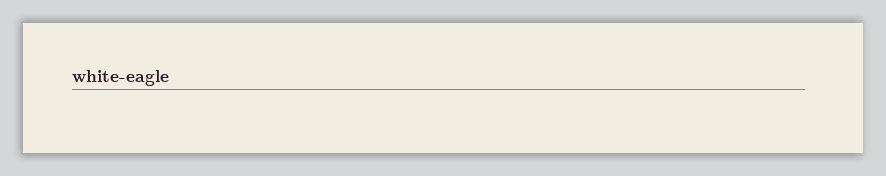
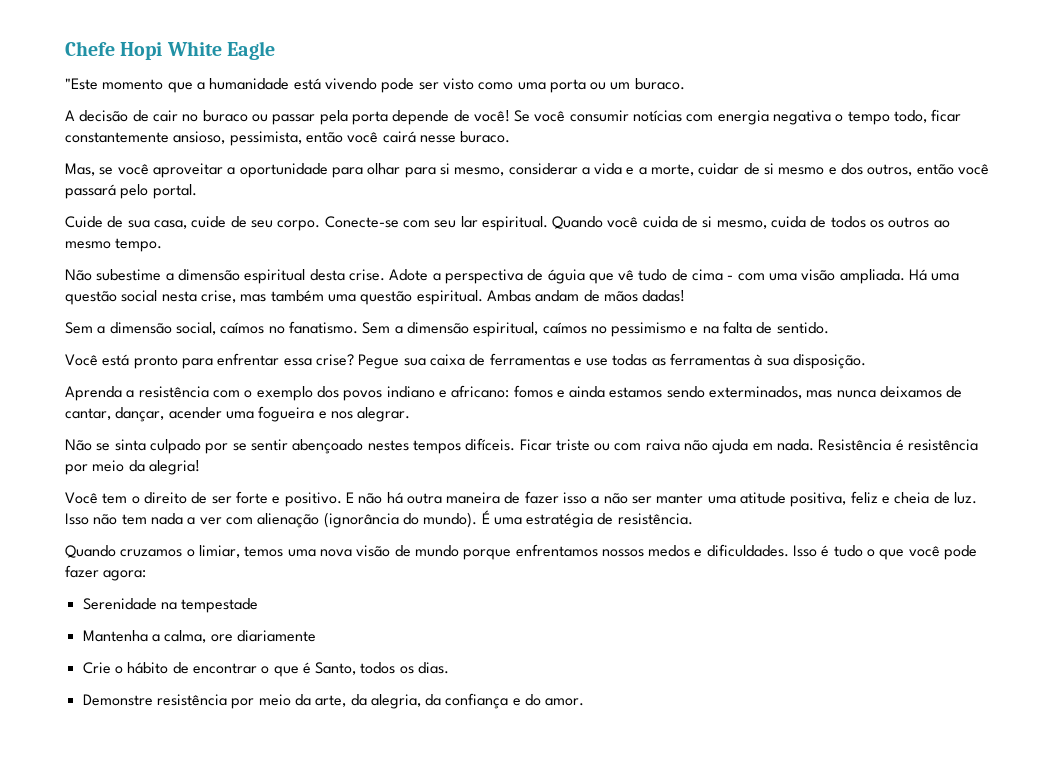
- white-eagle
+ Chefe Hopi White Eagle
+ "Este momento que a humanidade está vivendo pode ser visto como uma porta ou um buraco.
+ A decisão de cair no buraco ou passar pela porta depende de você! Se você consumir notícias com energia negativa o tempo todo, ficar constantemente ansioso, pessimista, então você cairá nesse buraco.
+ Mas, se você aproveitar a oportunidade para olhar para si mesmo, considerar a vida e a morte, cuidar de si mesmo e dos outros, então você passará pelo portal.
+ Cuide de sua casa, cuide de seu corpo. Conecte-se com seu lar espiritual. Quando você cuida de si mesmo, cuida de todos os outros ao mesmo tempo.
+ Não subestime a dimensão espiritual desta crise. Adote a perspectiva de águia que vê tudo de cima - com uma visão ampliada. Há uma questão social nesta crise, mas também uma questão espiritual. Ambas andam de mãos dadas!
+ Sem a dimensão social, caímos no fanatismo. Sem a dimensão espiritual, caímos no pessimismo e na falta de sentido.
+ Você está pronto para enfrentar essa crise? Pegue sua caixa de ferramentas e use todas as ferramentas à sua disposição.
+ Aprenda a resistência com o exemplo dos povos indiano e africano: fomos e ainda estamos sendo exterminados, mas nunca deixamos de cantar, dançar, acender uma fogueira e nos alegrar.
+ Não se sinta culpado por se sentir abençoado nestes tempos difíceis. Ficar triste ou com raiva não ajuda em nada. Resistência é resistência por meio da alegria!
+ Você tem o direito de ser forte e positivo. E não há outra maneira de fazer isso a não ser manter uma atitude positiva, feliz e cheia de luz. Isso não tem nada a ver com alienação (ignorância do mundo). É uma estratégia de resistência.
+ Quando cruzamos o limiar, temos uma nova visão de mundo porque enfrentamos nossos medos e dificuldades. Isso é tudo o que você pode fazer agora:
+ Serenidade na tempestade
+ Mantenha a calma, ore diariamente
+ Crie o hábito de encontrar o que é Santo, todos os dias.
+ Demonstre resistência por meio da arte, da alegria, da confiança e do amor.

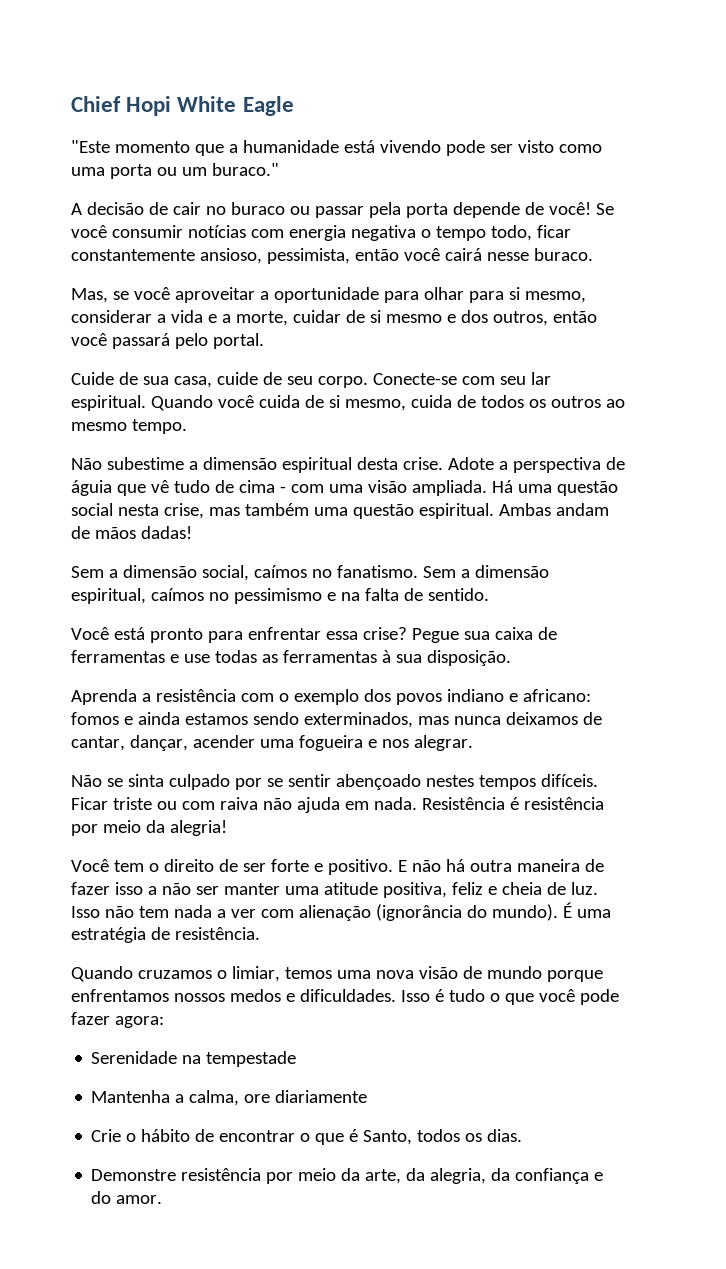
- Chefe Hopi White Eagle
+ Chief Hopi White Eagle
- "Este momento que a humanidade está vivendo pode ser visto como uma porta ou um buraco.
+ "Este momento que a humanidade está vivendo pode ser visto como uma porta ou um buraco."

